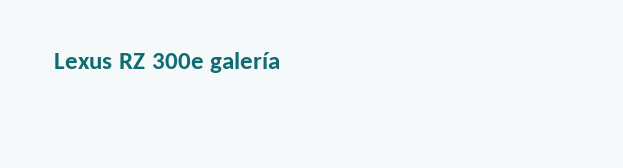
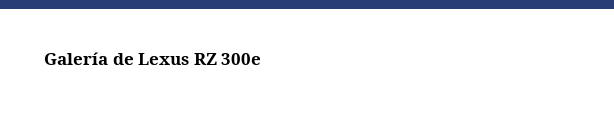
- Lexus RZ 300e galería
+ Galería de Lexus RZ 300e

